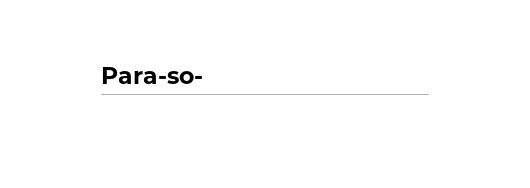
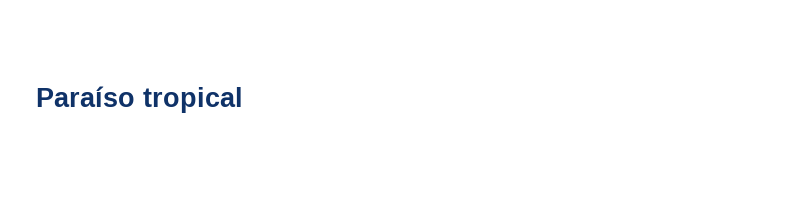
- Para-so-
+ Paraíso tropical

